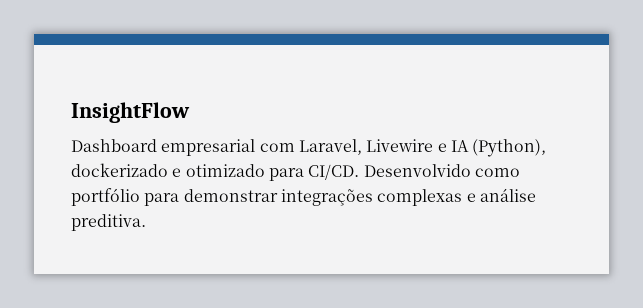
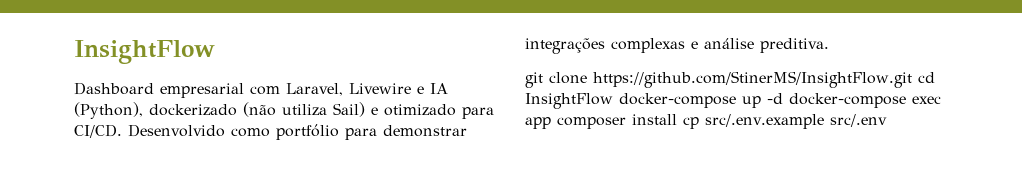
- Dashboard empresarial com Laravel, Livewire e IA (Python), dockerizado e otimizado para CI/CD.
+ Dashboard empresarial com Laravel, Livewire e IA (Python), dockerizado (não utiliza Sail) e otimizado para CI/CD.
+ git clone https://github.com/StinerMS/InsightFlow.git cd InsightFlow docker-compose up -d docker-compose exec app composer install cp src/.env.example src/.env

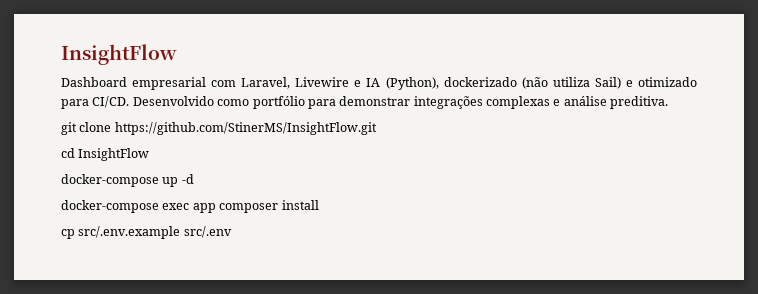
- git clone https://github.com/StinerMS/InsightFlow.git cd InsightFlow docker-compose up -d docker-compose exec app composer install cp src/.env.example src/.env
+ git clone https://github.com/StinerMS/InsightFlow.git
+ cd InsightFlow
+ docker-compose up -d
+ docker-compose exec app composer install
+ cp src/.env.example src/.env

